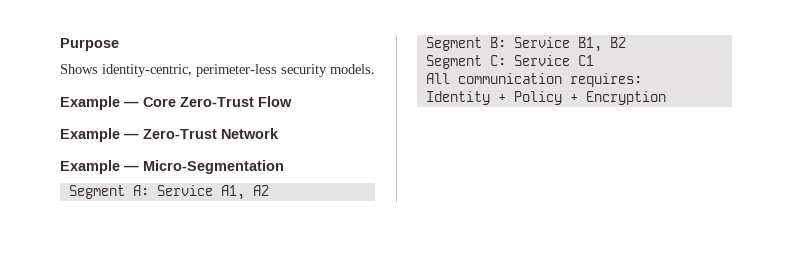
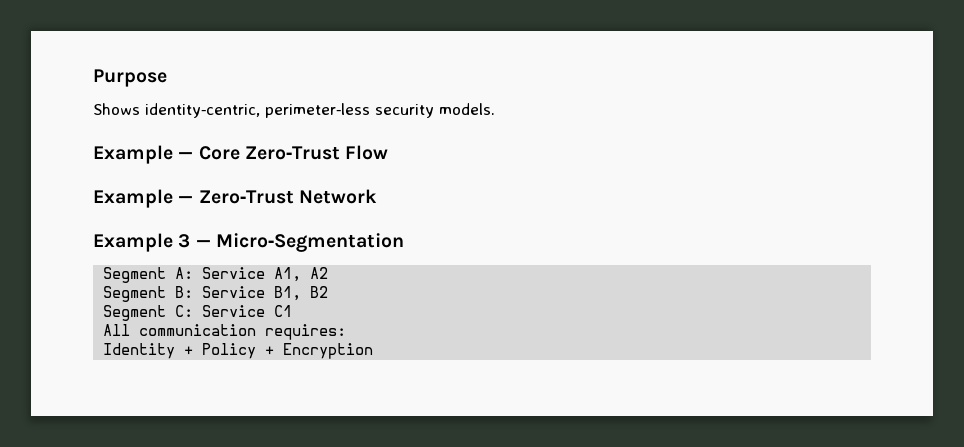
- Example — Micro‑Segmentation
+ Example 3 — Micro‑Segmentation

